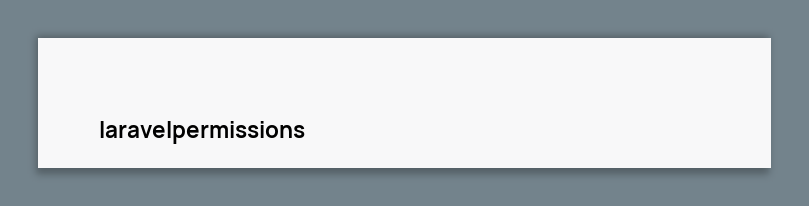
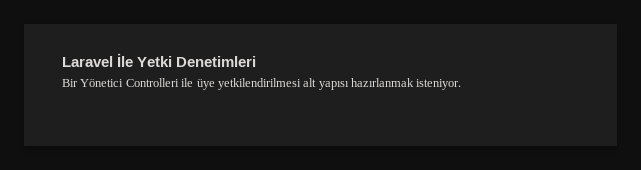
- laravelpermissions
+ Laravel İle Yetki Denetimleri
+ Bir Yönetici Controlleri ile üye yetkilendirilmesi alt yapısı hazırlanmak isteniyor.

